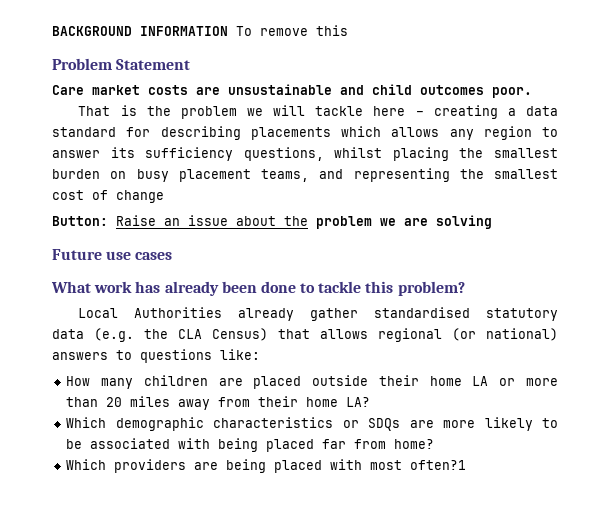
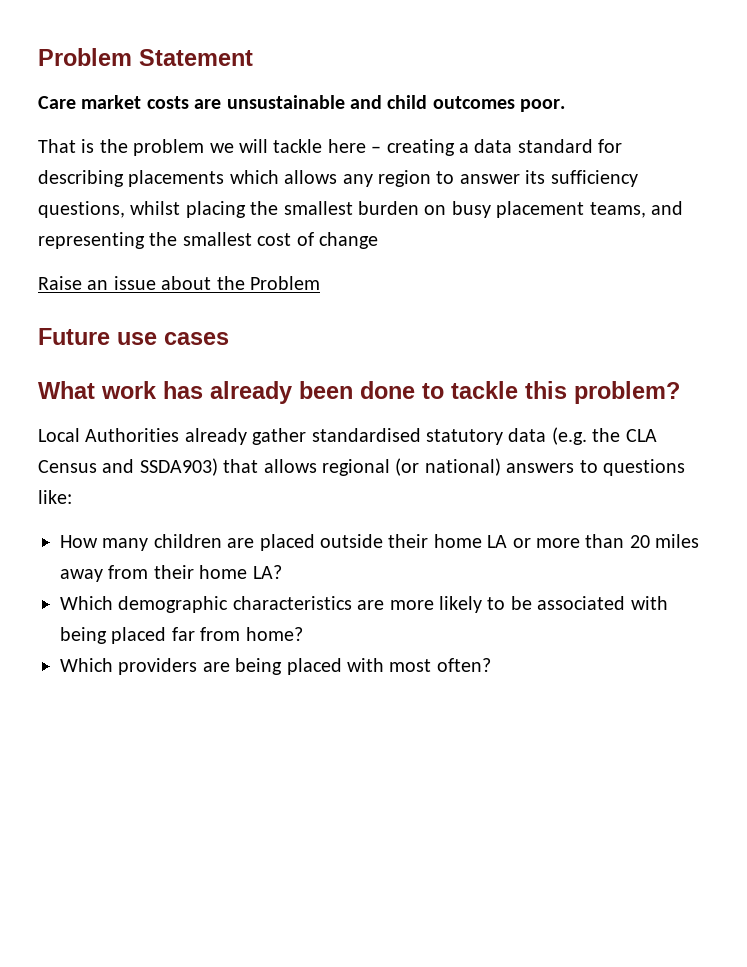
- BACKGROUND INFORMATION To remove this
- Button: Raise an issue about the problem we are solving
+ Raise an issue about the Problem
- Local Authorities already gather standardised statutory data (e.g. the CLA Census) that allows regional (or national) answers to questions like:
+ Local Authorities already gather standardised statutory data (e.g. the CLA Census and SSDA903) that allows regional (or national) answers to questions like:
- Which demographic characteristics or SDQs are more likely to be associated with being placed far from home?
+ Which demographic characteristics are more likely to be associated with being placed far from home?
- Which providers are being placed with most often?1
+ Which providers are being placed with most often?

